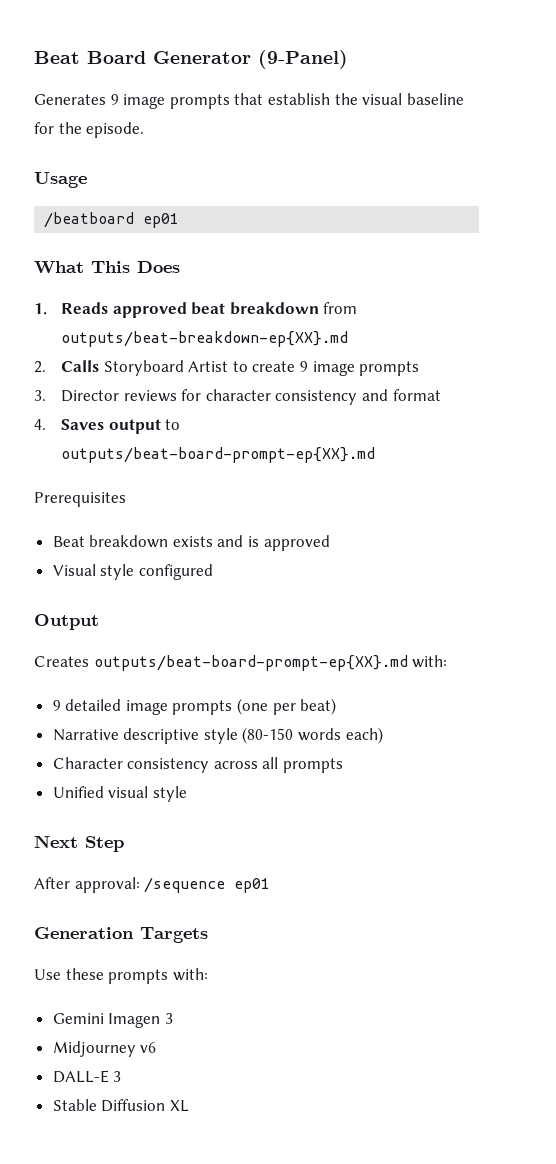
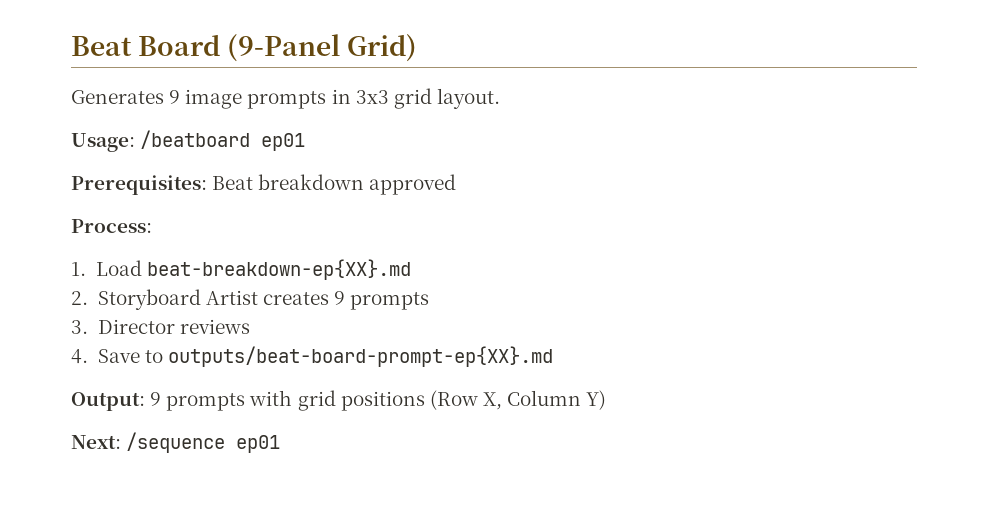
- Beat Board Generator (9-Panel)
+ Beat Board (9-Panel Grid)
- Generates 9 image prompts that establish the visual baseline for the episode.
- Usage
- /beatboard ep01
- What This Does
- 1. Reads approved beat breakdown from outputs/beat-breakdown-ep{XX}.md
+ Generates 9 image prompts in 3x3 grid layout.
+ Usage: /beatboard ep01
+ Prerequisites: Beat breakdown approved
+ Process:
+ 1. Load beat-breakdown-ep{XX}.md
- 2. Calls Storyboard Artist to create 9 image prompts
+ 2. Storyboard Artist creates 9 prompts
- 3. Director reviews for character consistency and format
+ 3. Director reviews
- 4. Saves output to outputs/beat-board-prompt-ep{XX}.md
+ 4. Save to outputs/beat-board-prompt-ep{XX}.md
- Prerequisites
- Beat breakdown exists and is approved
- Visual style configured
- Output
- Creates outputs/beat-board-prompt-ep{XX}.md with:
- 9 detailed image prompts (one per beat)
- Narrative descriptive style (80-150 words each)
- Character consistency across all prompts
- Unified visual style
- Next Step
- After approval: /sequence ep01
- Generation Targets
- Use these prompts with:
- Gemini Imagen 3
- Midjourney v6
- DALL-E 3
- Stable Diffusion XL
+ Output: 9 prompts with grid positions (Row X, Column Y)
+ Next: /sequence ep01

